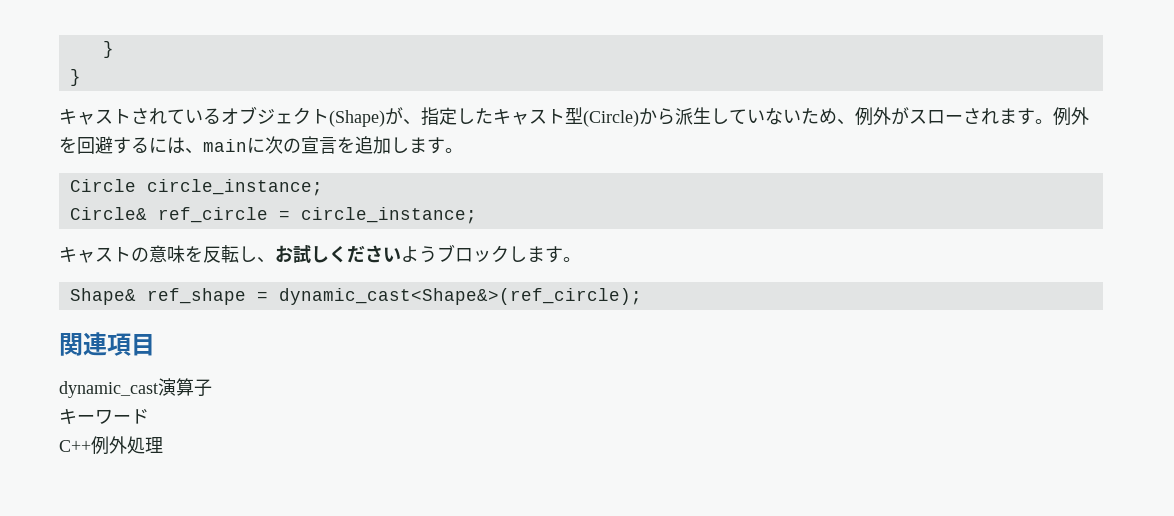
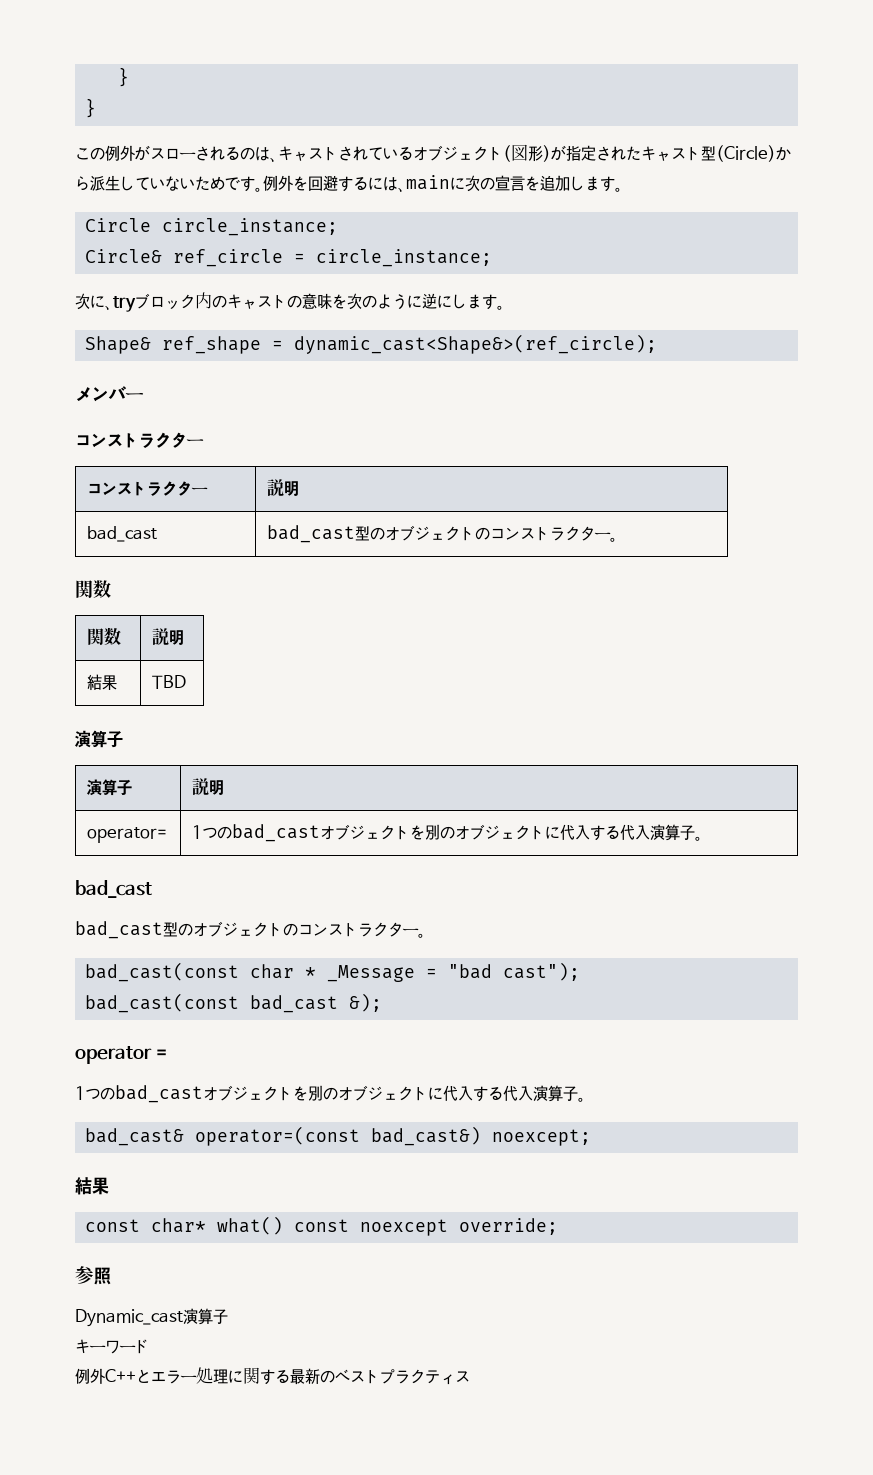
- キャストされているオブジェクト(Shape)が、指定したキャスト型(Circle)から派生していないため、例外がスローされます。
+ この例外がスローされるのは、キャストされているオブジェクト(図形)が指定されたキャスト型(Circle)から派生していないためです。
- キャストの意味を反転し、お試しくださいようブロックします。
+ 次に、tryブロック内のキャストの意味を次のように逆にします。
- 関連項目
- dynamic_cast演算子
+ メンバー
+ コンストラクター
+ コンストラクター | 説明
+ bad_cast | bad_cast型のオブジェクトのコンストラクター。
+ 関数
+ 関数 | 説明
+ 結果 | TBD
+ 演算子
+ 演算子 | 説明
+ operator= | 1つのbad_castオブジェクトを別のオブジェクトに代入する代入演算子。
+ bad_cast
+ bad_cast型のオブジェクトのコンストラクター。
+ bad_cast(const char * _Message = "bad cast");
+ bad_cast(const bad_cast &);
+ operator =
+ 1つのbad_castオブジェクトを別のオブジェクトに代入する代入演算子。
+ bad_cast& operator=(const bad_cast&) noexcept;
+ 結果
+ const char* what() const noexcept override;
+ 参照
+ Dynamic_cast演算子
  キーワード
- C++例外処理
+ 例外C++とエラー処理に関する最新のベストプラクティス

